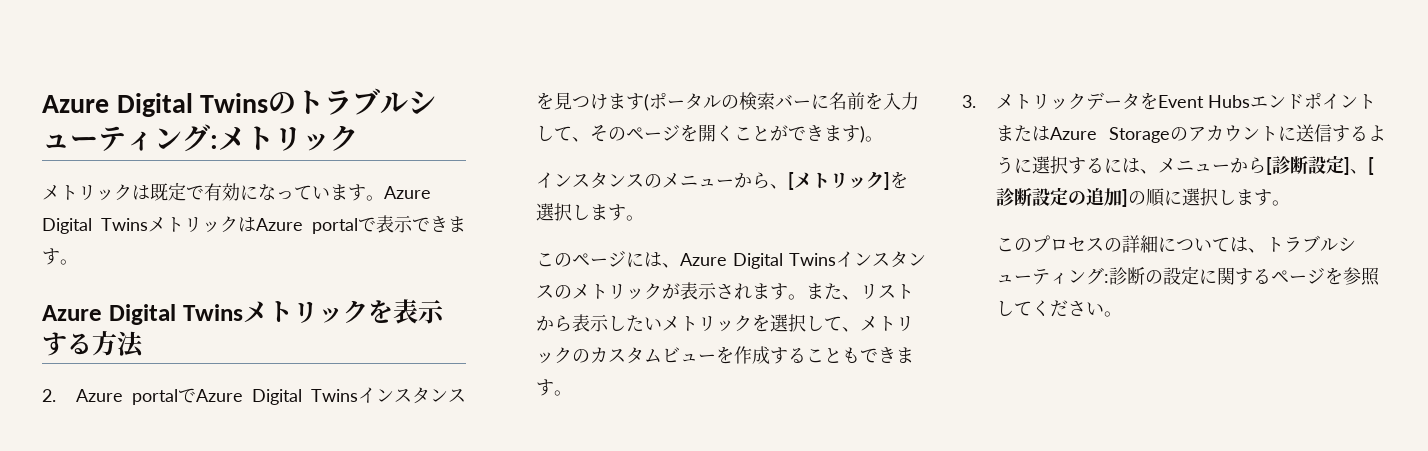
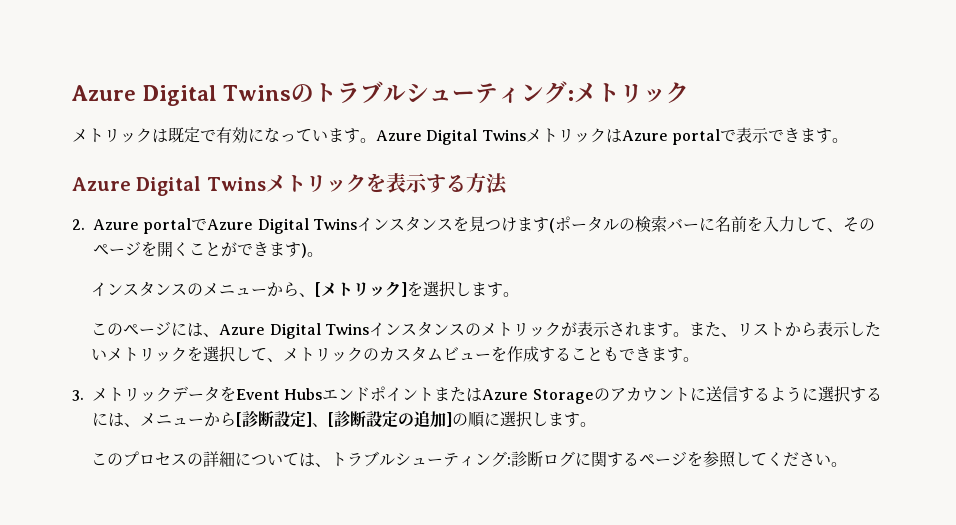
- このプロセスの詳細については、トラブルシューティング:診断の設定に関するページを参照してください。
+ このプロセスの詳細については、トラブルシューティング:診断ログに関するページを参照してください。

